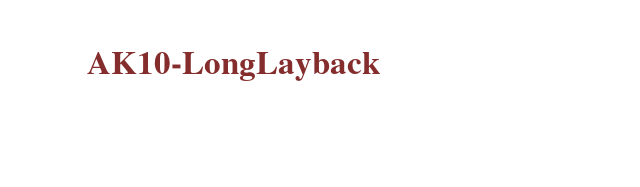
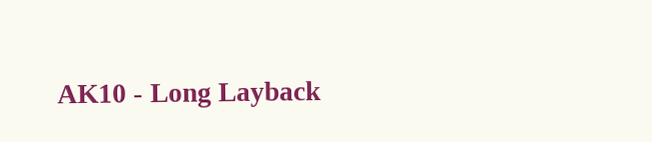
- AK10-LongLayback
+ AK10 - Long Layback

